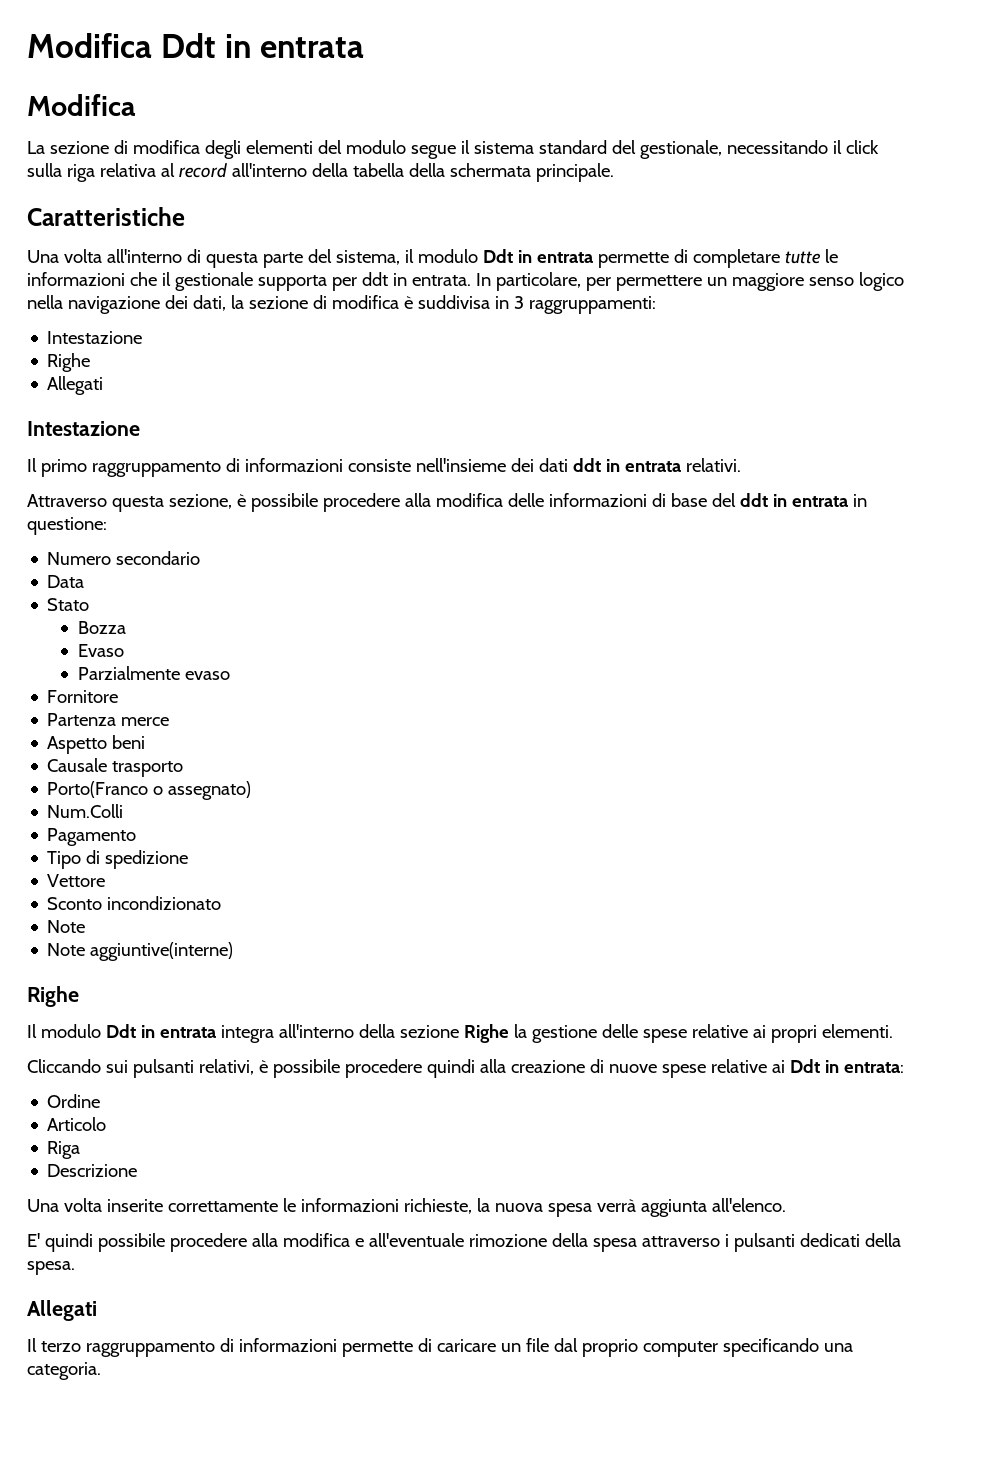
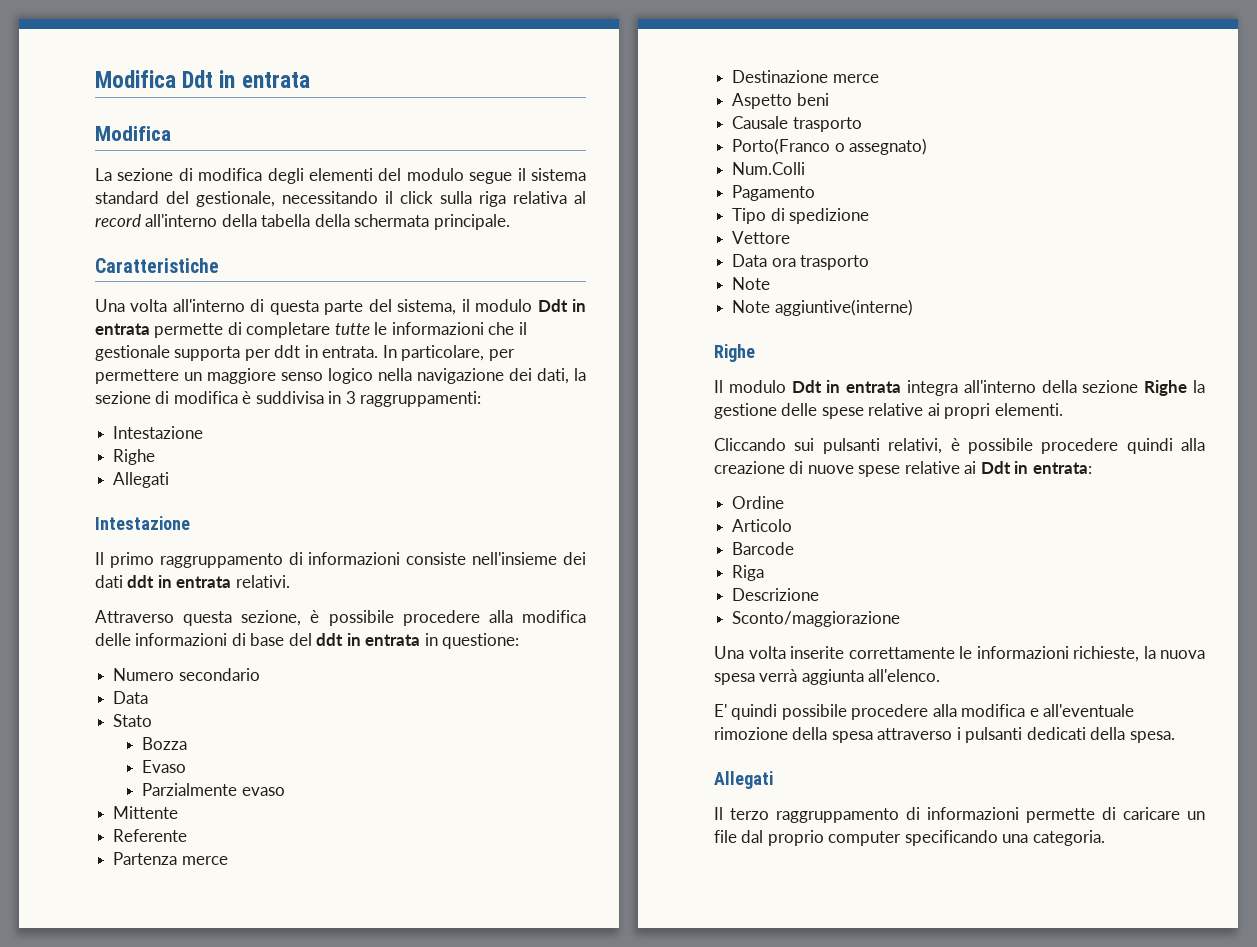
- Fornitore
+ Mittente
+ Referente
+ Destinazione merce
- Sconto incondizionato
+ Data ora trasporto
+ Barcode
+ Sconto/maggiorazione

